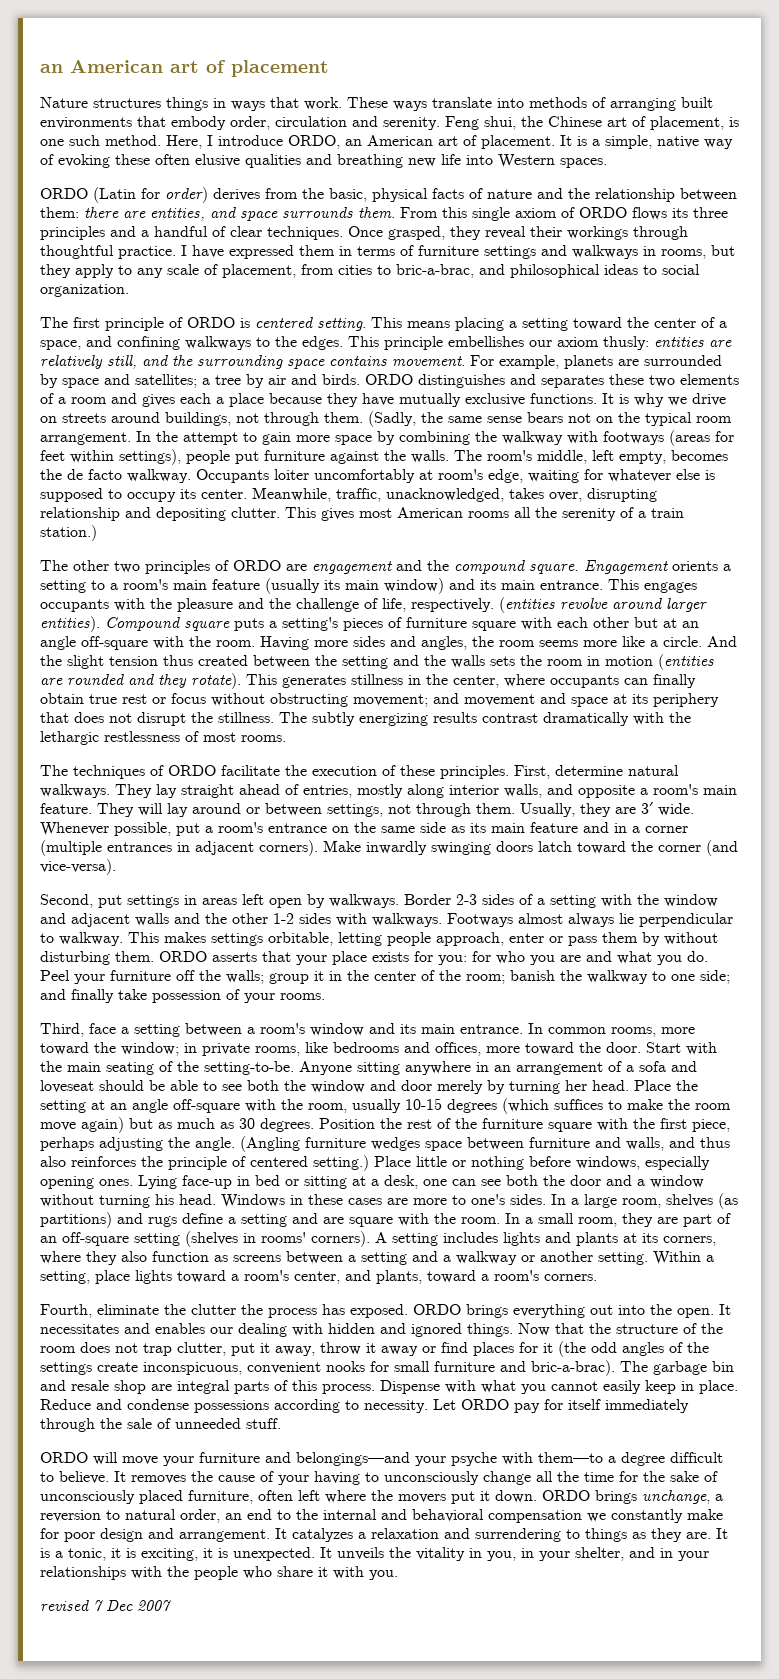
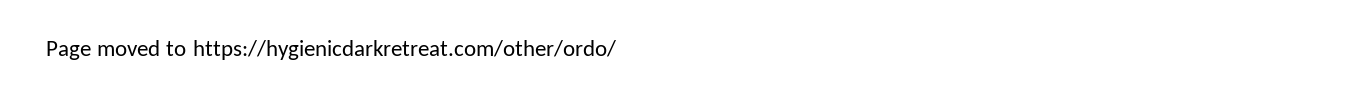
- an American art of placement
- Nature structures things in ways that work. These ways translate into methods of arranging built environments that embody order, circulation and serenity. Feng shui, the Chinese art of placement, is one such method. Here, I introduce ORDO, an American art of placement. It is a simple, native way of evoking these often elusive qualities and breathing new life into Western spaces.
- ORDO (Latin for order) derives from the basic, physical facts of nature and the relationship between them: there are entities, and space surrounds them. From this single axiom of ORDO flows its three principles and a handful of clear techniques. Once grasped, they reveal their workings through thoughtful practice. I have expressed them in terms of furniture settings and walkways in rooms, but they apply to any scale of placement, from cities to bric-a-brac, and philosophical ideas to social organization.
- The first principle of ORDO is centered setting. This means placing a setting toward the center of a space, and confining walkways to the edges. This principle embellishes our axiom thusly: entities are relatively still, and the surrounding space contains movement. For example, planets are surrounded by space and satellites; a tree by air and birds. ORDO distinguishes and separates these two elements of a room and gives each a place because they have mutually exclusive functions. It is why we drive on streets around buildings, not through them. (Sadly, the same sense bears not on the typical room arrangement. In the attempt to gain more space by combining the walkway with footways (areas for feet within settings), people put furniture against the walls. The room's middle, left empty, becomes the de facto walkway. Occupants loiter uncomfortably at room's edge, waiting for whatever else is supposed to occupy its center. Meanwhile, traffic, unacknowledged, takes over, disrupting relationship and depositing clutter. This gives most American rooms all the serenity of a train station.)
- The other two principles of ORDO are engagement and the compound square. Engagement orients a setting to a room's main feature (usually its main window) and its main entrance. This engages occupants with the pleasure and the challenge of life, respectively. (entities revolve around larger entities). Compound square puts a setting's pieces of furniture square with each other but at an angle off-square with the room. Having more sides and angles, the room seems more like a circle. And the slight tension thus created between the setting and the walls sets the room in motion (entities are rounded and they rotate). This generates stillness in the center, where occupants can finally obtain true rest or focus without obstructing movement; and movement and space at its periphery that does not disrupt the stillness. The subtly energizing results contrast dramatically with the lethargic restlessness of most rooms.
- The techniques of ORDO facilitate the execution of these principles. First, determine natural walkways. They lay straight ahead of entries, mostly along interior walls, and opposite a room's main feature. They will lay around or between settings, not through them. Usually, they are 3′ wide. Whenever possible, put a room's entrance on the same side as its main feature and in a corner (multiple entrances in adjacent corners). Make inwardly swinging doors latch toward the corner (and vice-versa).
- Second, put settings in areas left open by walkways. Border 2-3 sides of a setting with the window and adjacent walls and the other 1-2 sides with walkways. Footways almost always lie perpendicular to walkway. This makes settings orbitable, letting people approach, enter or pass them by without disturbing them. ORDO asserts that your place exists for you: for who you are and what you do. Peel your furniture off the walls; group it in the center of the room; banish the walkway to one side; and finally take possession of your rooms.
- Third, face a setting between a room's window and its main entrance. In common rooms, more toward the window; in private rooms, like bedrooms and offices, more toward the door. Start with the main seating of the setting-to-be. Anyone sitting anywhere in an arrangement of a sofa and loveseat should be able to see both the window and door merely by turning her head. Place the setting at an angle off-square with the room, usually 10-15 degrees (which suffices to make the room move again) but as much as 30 degrees. Position the rest of the furniture square with the first piece, perhaps adjusting the angle. (Angling furniture wedges space between furniture and walls, and thus also reinforces the principle of centered setting.) Place little or nothing before windows, especially opening ones. Lying face-up in bed or sitting at a desk, one can see both the door and a window without turning his head. Windows in these cases are more to one's sides. In a large room, shelves (as partitions) and rugs define a setting and are square with the room. In a small room, they are part of an off-square setting (shelves in rooms' corners). A setting includes lights and plants at its corners, where they also function as screens between a setting and a walkway or another setting. Within a setting, place lights toward a room's center, and plants, toward a room's corners.
- Fourth, eliminate the clutter the process has exposed. ORDO brings everything out into the open. It necessitates and enables our dealing with hidden and ignored things. Now that the structure of the room does not trap clutter, put it away, throw it away or find places for it (the odd angles of the settings create inconspicuous, convenient nooks for small furniture and bric-a-brac). The garbage bin and resale shop are integral parts of this process. Dispense with what you cannot easily keep in place. Reduce and condense possessions according to necessity. Let ORDO pay for itself immediately through the sale of unneeded stuff.
- ORDO will move your furniture and belongings—and your psyche with them—to a degree difficult to believe. It removes the cause of your having to unconsciously change all the time for the sake of unconsciously placed furniture, often left where the movers put it down. ORDO brings unchange, a reversion to natural order, an end to the internal and behavioral compensation we constantly make for poor design and arrangement. It catalyzes a relaxation and surrendering to things as they are. It is a tonic, it is exciting, it is unexpected. It unveils the vitality in you, in your shelter, and in your relationships with the people who share it with you.
- revised 7 Dec 2007
+ Page moved to https://hygienicdarkretreat.com/other/ordo/

